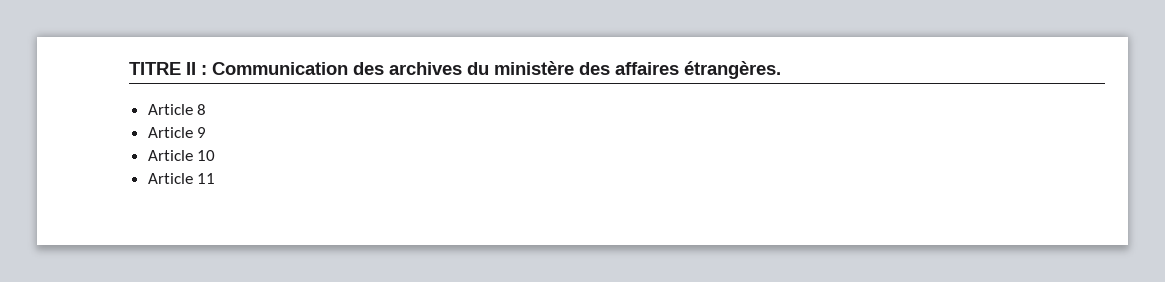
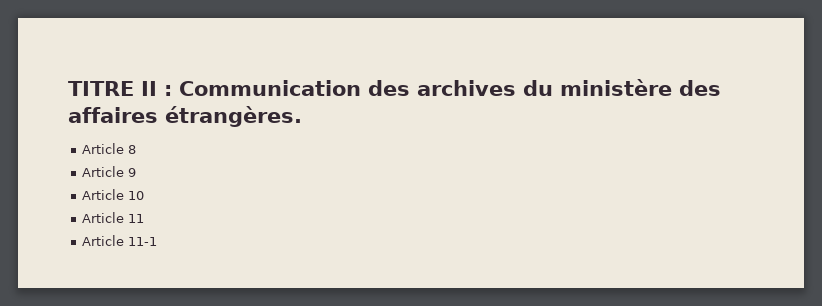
+ Article 11-1

